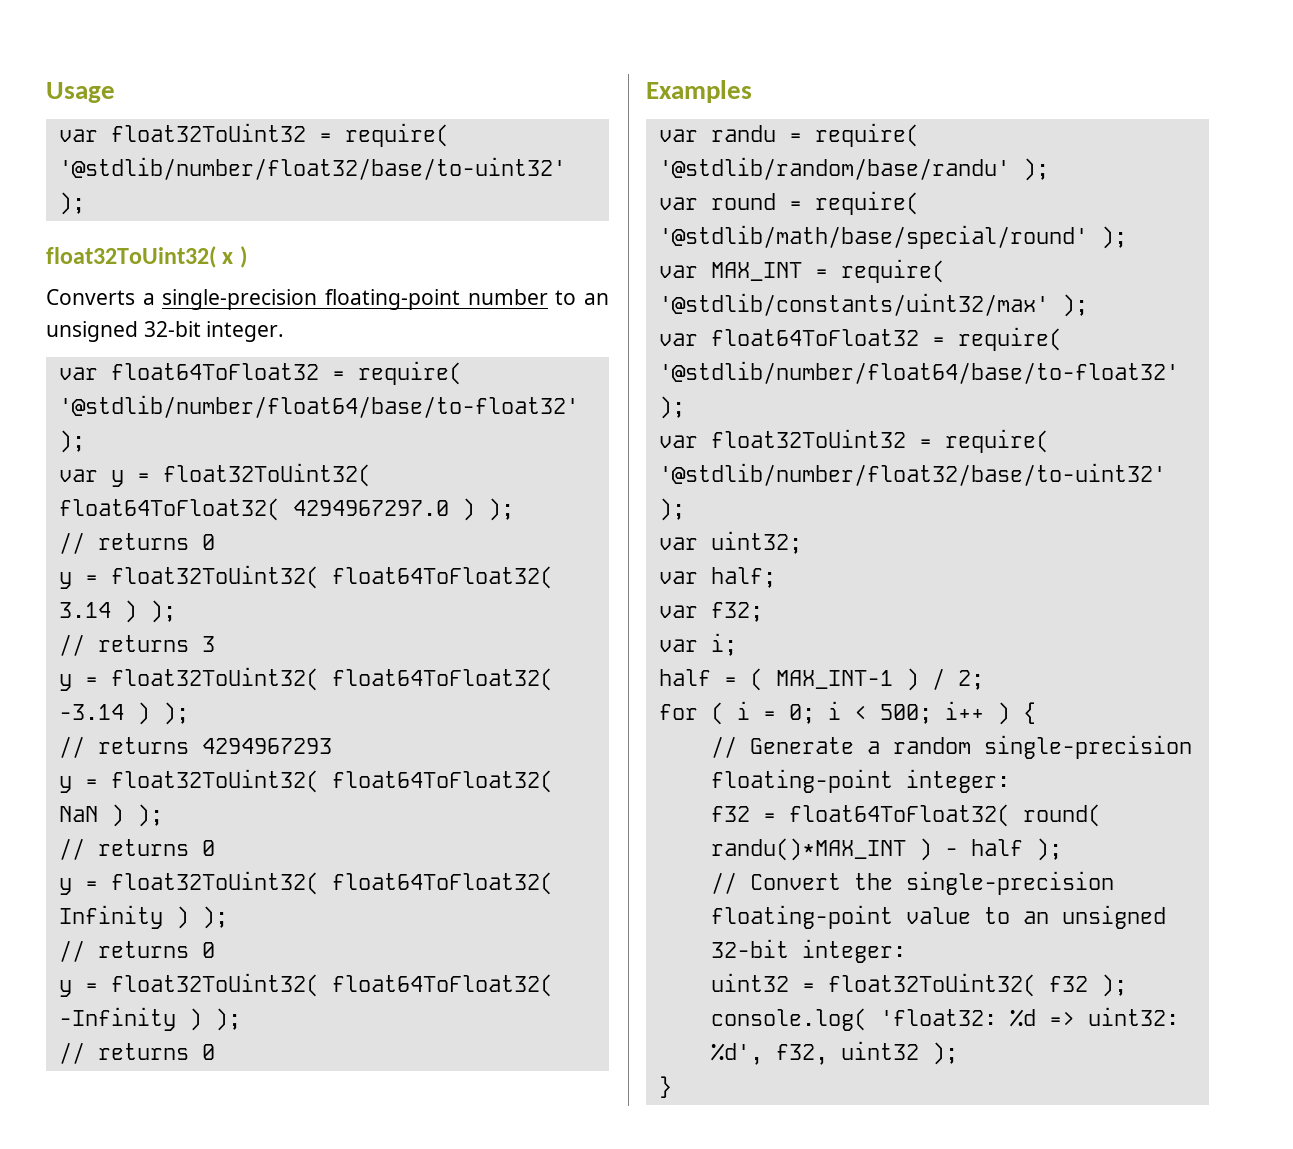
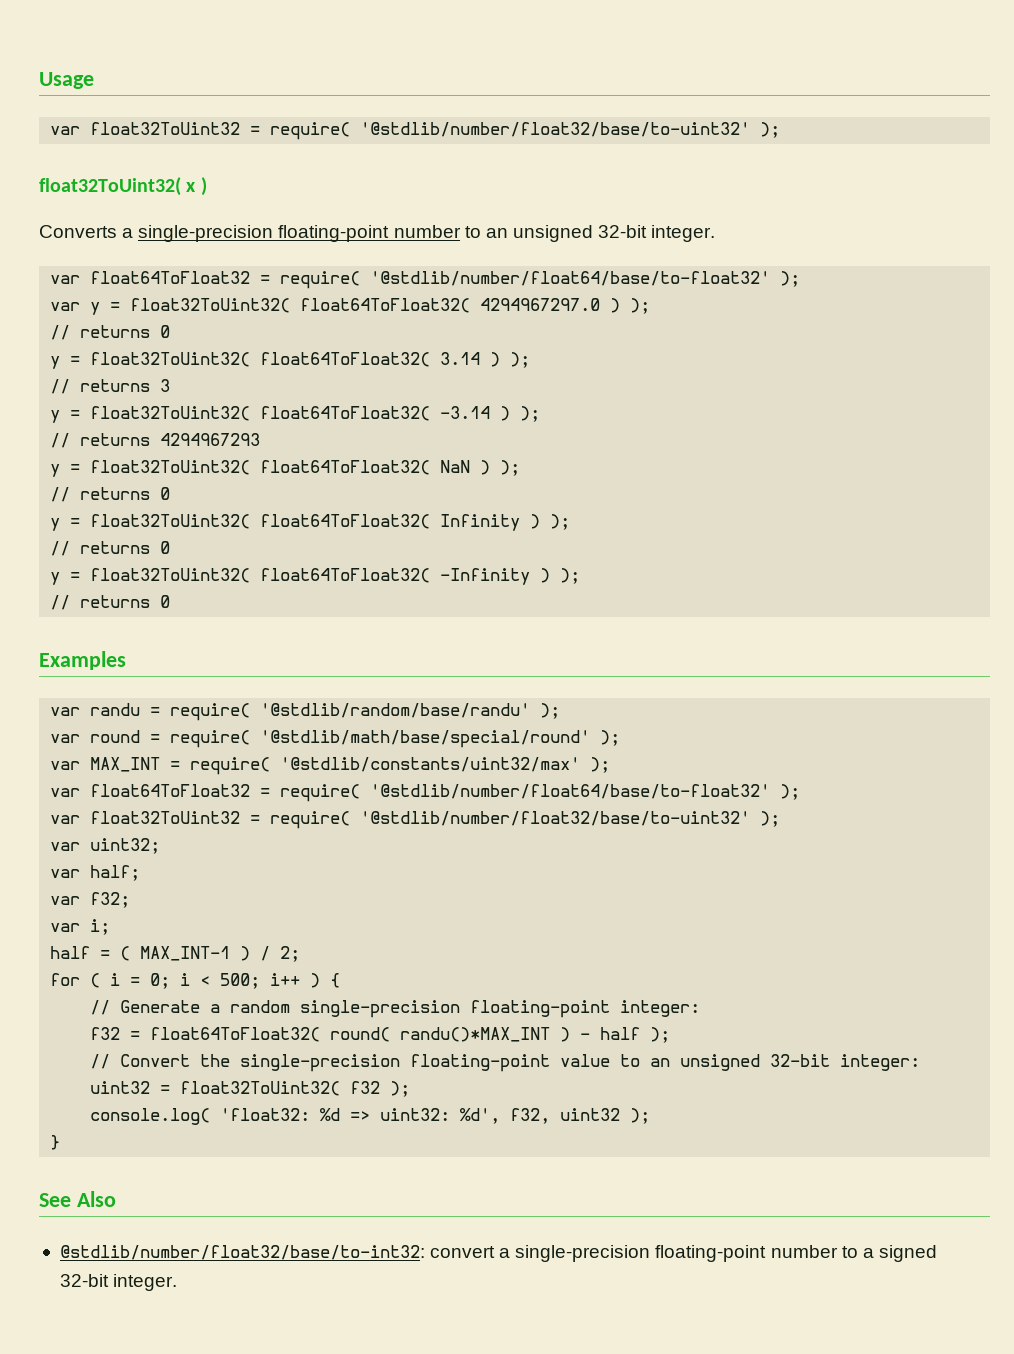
+ See Also
+ @stdlib/number/float32/base/to-int32: convert a single-precision floating-point number to a signed 32-bit integer.

